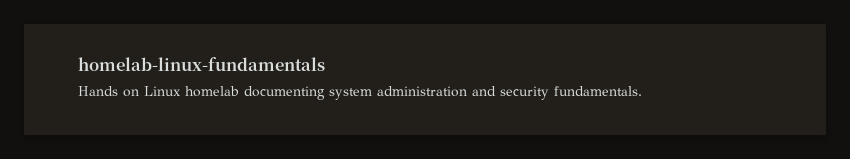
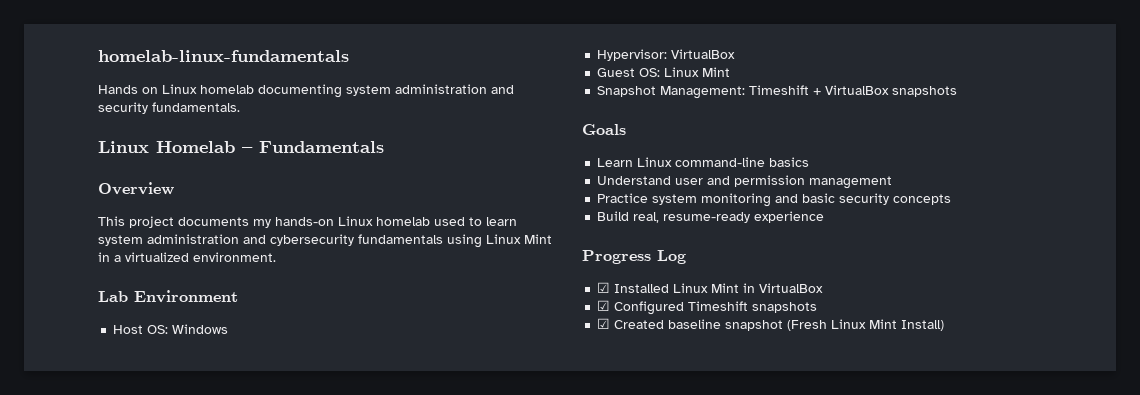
+ Linux Homelab – Fundamentals
+ Overview
+ This project documents my hands-on Linux homelab used to learn system administration and cybersecurity fundamentals using Linux Mint in a virtualized environment.
+ Lab Environment
+ Host OS: Windows
+ Hypervisor: VirtualBox
+ Guest OS: Linux Mint
+ Snapshot Management: Timeshift + VirtualBox snapshots
+ Goals
+ Learn Linux command-line basics
+ Understand user and permission management
+ Practice system monitoring and basic security concepts
+ Build real, resume-ready experience
+ Progress Log
+ ☑ Installed Linux Mint in VirtualBox
+ ☑ Configured Timeshift snapshots
+ ☑ Created baseline snapshot (Fresh Linux Mint Install)

